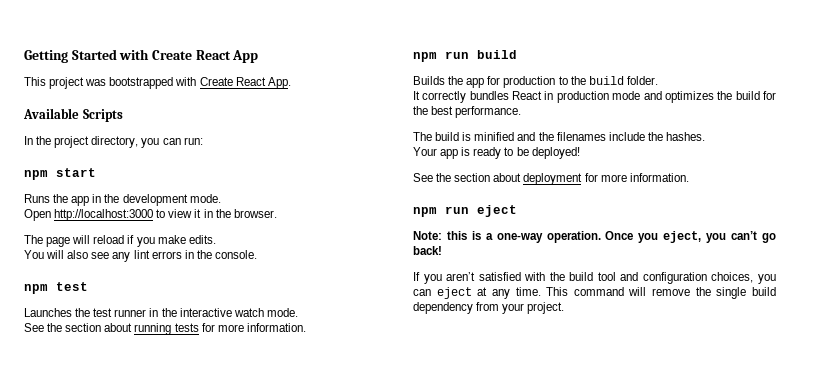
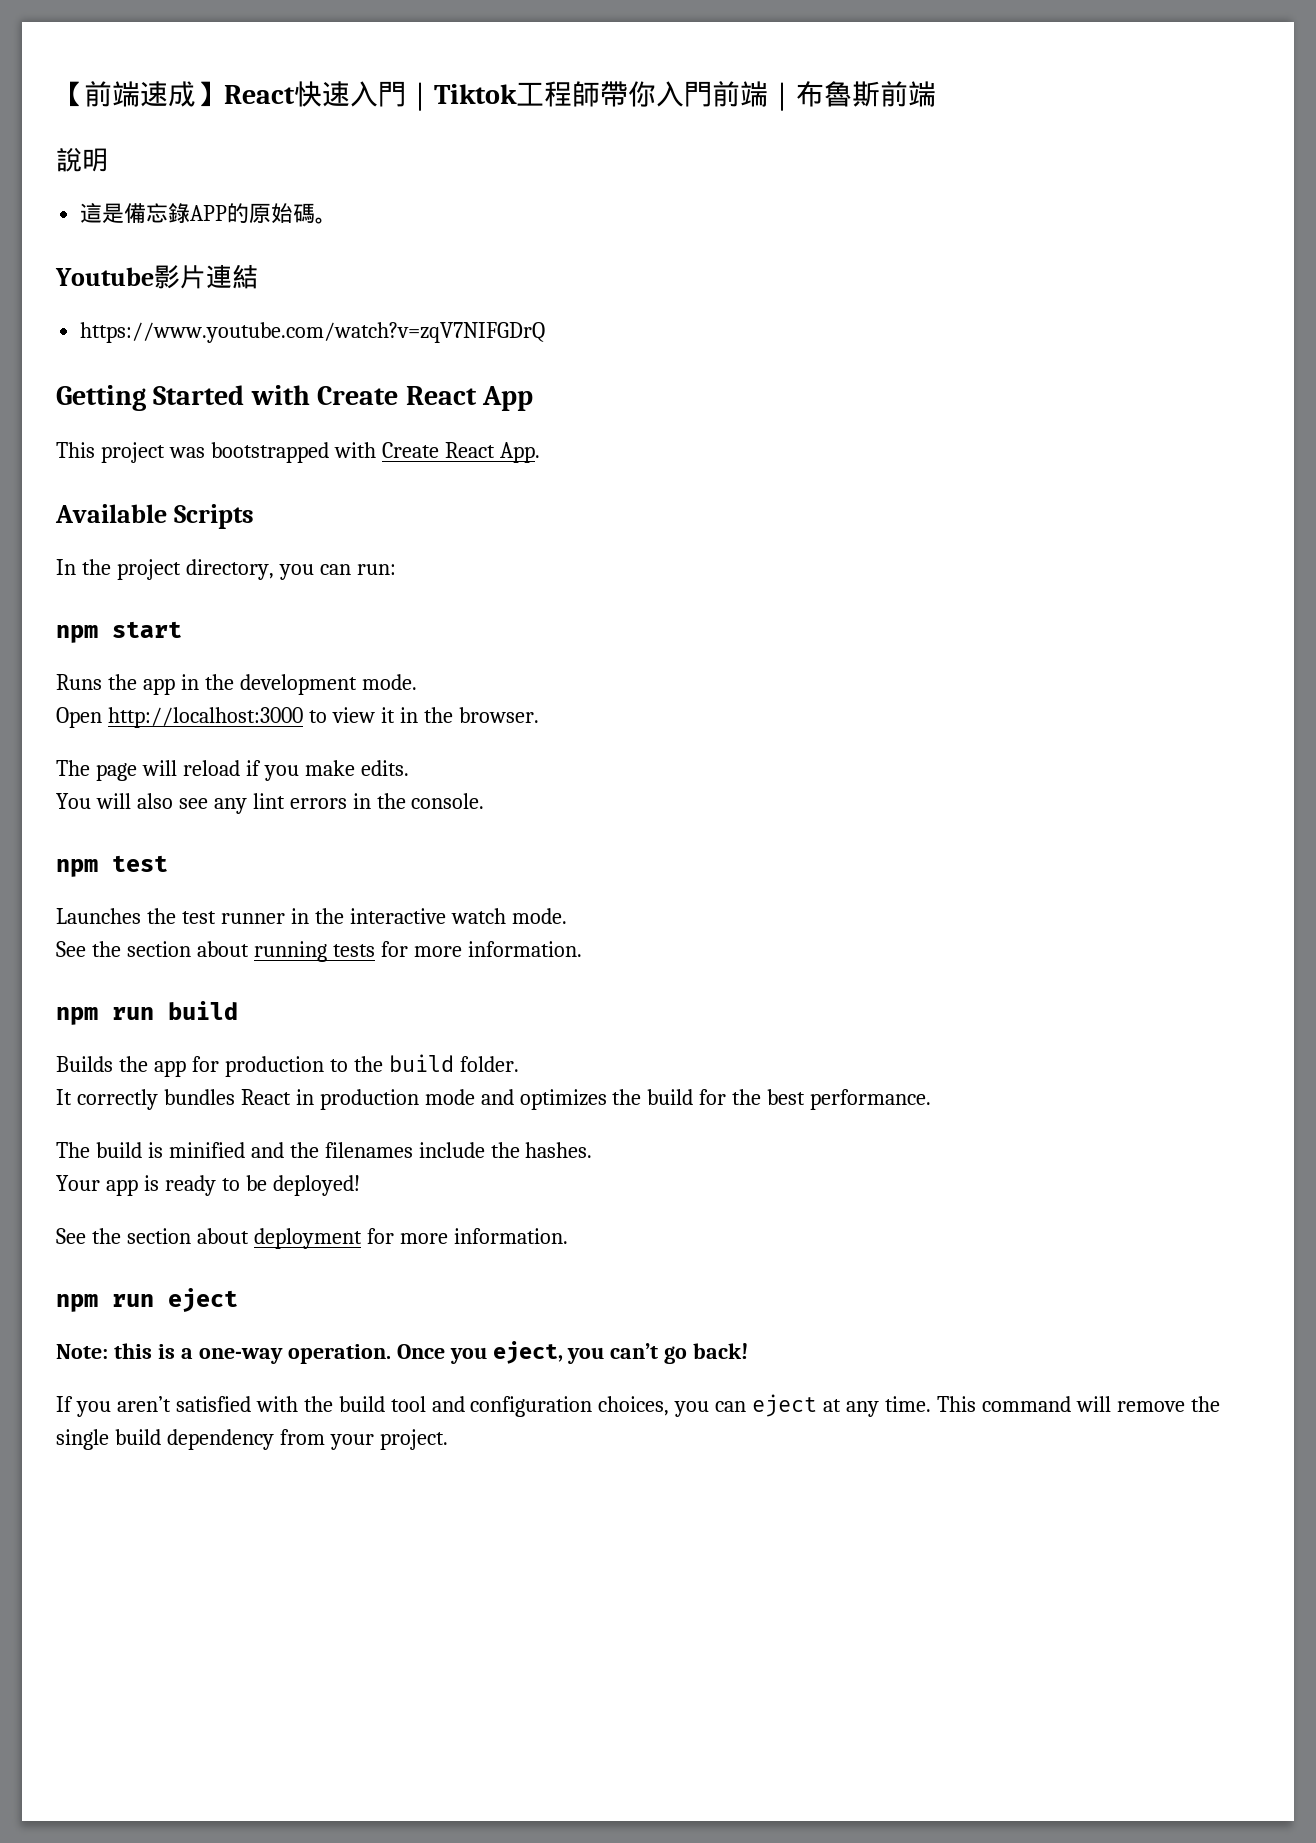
+ 【前端速成】React快速入門｜Tiktok工程師帶你入門前端｜布魯斯前端
+ 說明
+ 這是備忘錄APP的原始碼。
+ Youtube影片連結
+ https://www.youtube.com/watch?v=zqV7NIFGDrQ

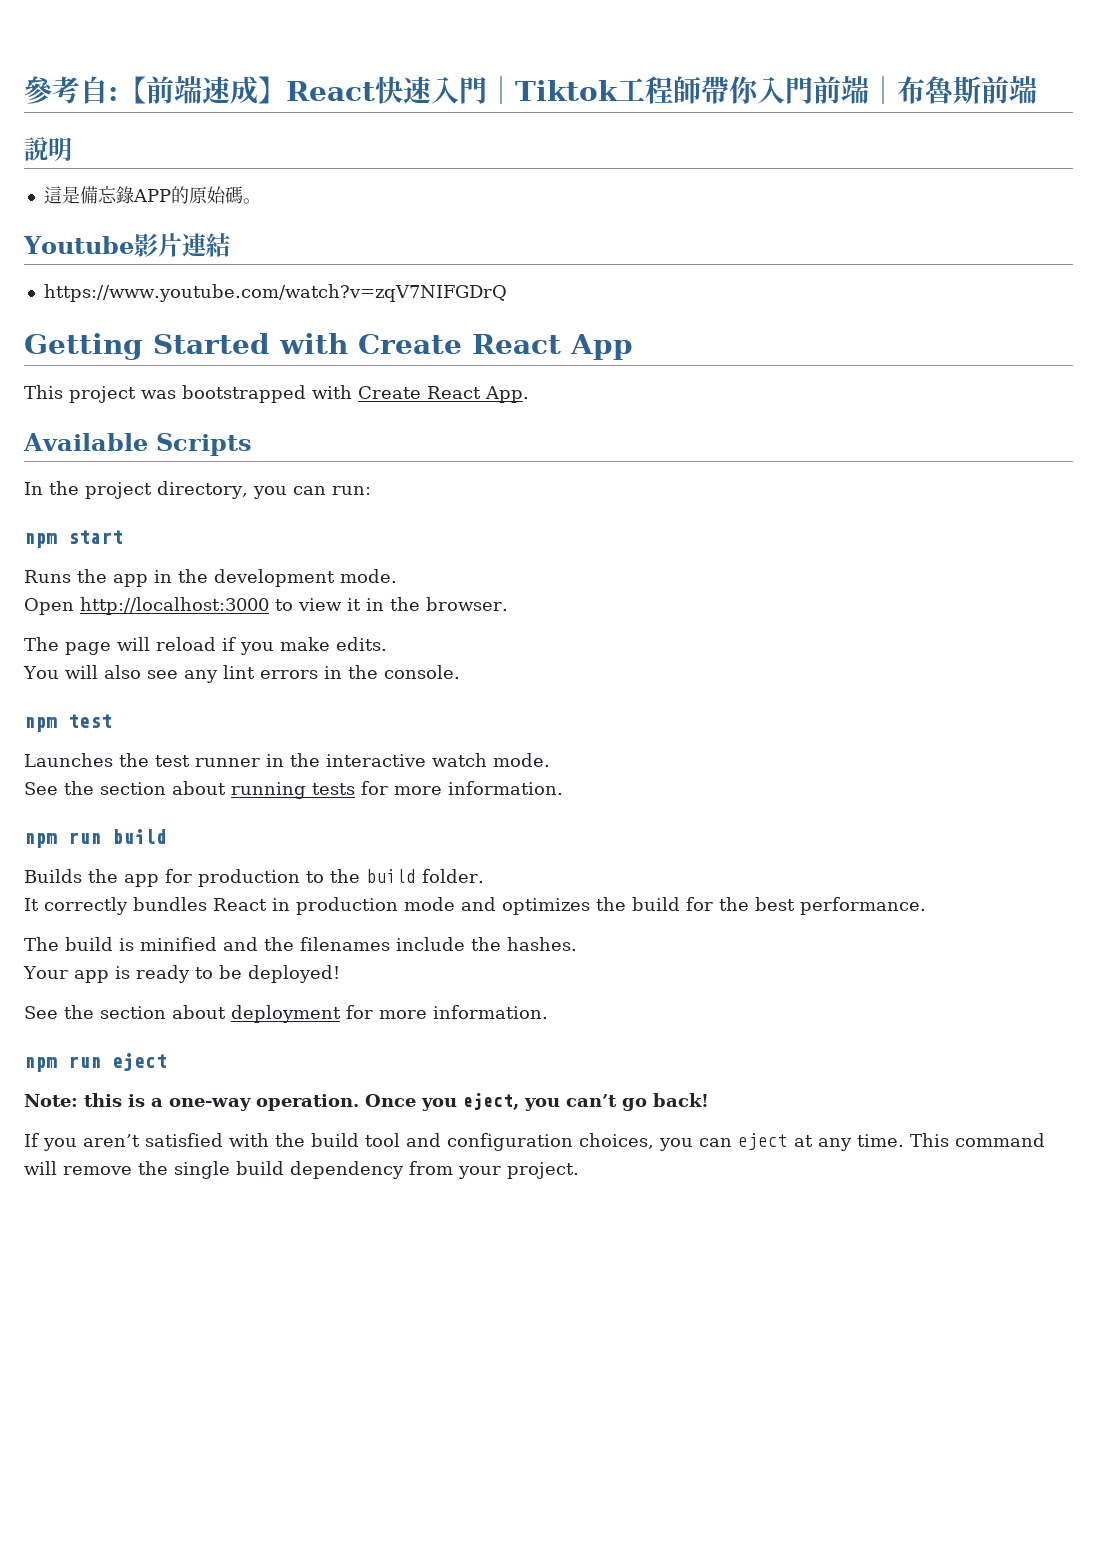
- 【前端速成】React快速入門｜Tiktok工程師帶你入門前端｜布魯斯前端
+ 參考自:【前端速成】React快速入門｜Tiktok工程師帶你入門前端｜布魯斯前端

